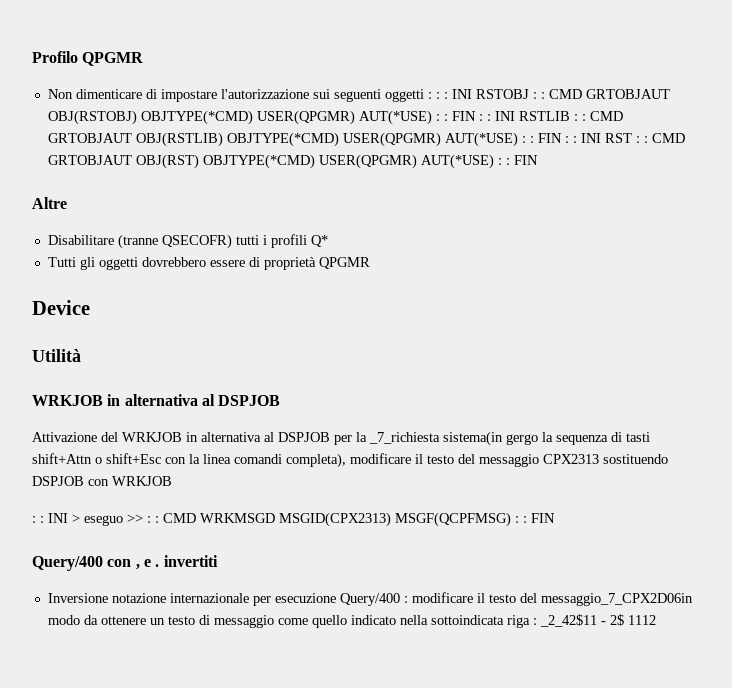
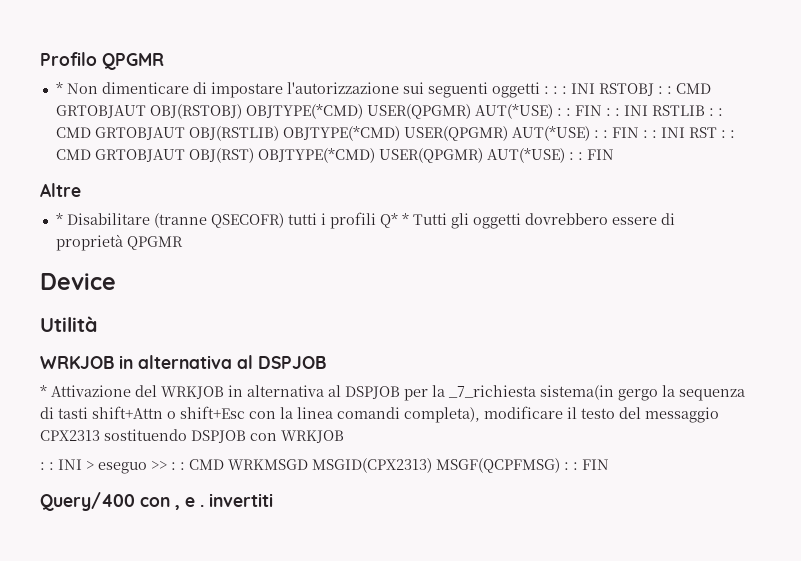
- Non dimenticare di impostare l'autorizzazione sui seguenti oggetti : : : INI RSTOBJ : : CMD GRTOBJAUT OBJ(RSTOBJ) OBJTYPE(*CMD) USER(QPGMR) AUT(*USE) : : FIN : : INI RSTLIB : : CMD GRTOBJAUT OBJ(RSTLIB) OBJTYPE(*CMD) USER(QPGMR) AUT(*USE) : : FIN : : INI RST : : CMD GRTOBJAUT OBJ(RST) OBJTYPE(*CMD) USER(QPGMR) AUT(*USE) : : FIN
+ * Non dimenticare di impostare l'autorizzazione sui seguenti oggetti : : : INI RSTOBJ : : CMD GRTOBJAUT OBJ(RSTOBJ) OBJTYPE(*CMD) USER(QPGMR) AUT(*USE) : : FIN : : INI RSTLIB : : CMD GRTOBJAUT OBJ(RSTLIB) OBJTYPE(*CMD) USER(QPGMR) AUT(*USE) : : FIN : : INI RST : : CMD GRTOBJAUT OBJ(RST) OBJTYPE(*CMD) USER(QPGMR) AUT(*USE) : : FIN
- Disabilitare (tranne QSECOFR) tutti i profili Q*
- Tutti gli oggetti dovrebbero essere di proprietà QPGMR
+ * Disabilitare (tranne QSECOFR) tutti i profili Q* * Tutti gli oggetti dovrebbero essere di proprietà QPGMR
- Attivazione del WRKJOB in alternativa al DSPJOB per la _7_richiesta sistema(in gergo la sequenza di tasti shift+Attn o shift+Esc con la linea comandi completa), modificare il testo del messaggio CPX2313 sostituendo DSPJOB con WRKJOB
+ * Attivazione del WRKJOB in alternativa al DSPJOB per la _7_richiesta sistema(in gergo la sequenza di tasti shift+Attn o shift+Esc con la linea comandi completa), modificare il testo del messaggio CPX2313 sostituendo DSPJOB con WRKJOB
- Inversione notazione internazionale per esecuzione Query/400 : modificare il testo del messaggio_7_CPX2D06in modo da ottenere un testo di messaggio come quello indicato nella sottoindicata riga : _2_42$11 - 2$ 1112

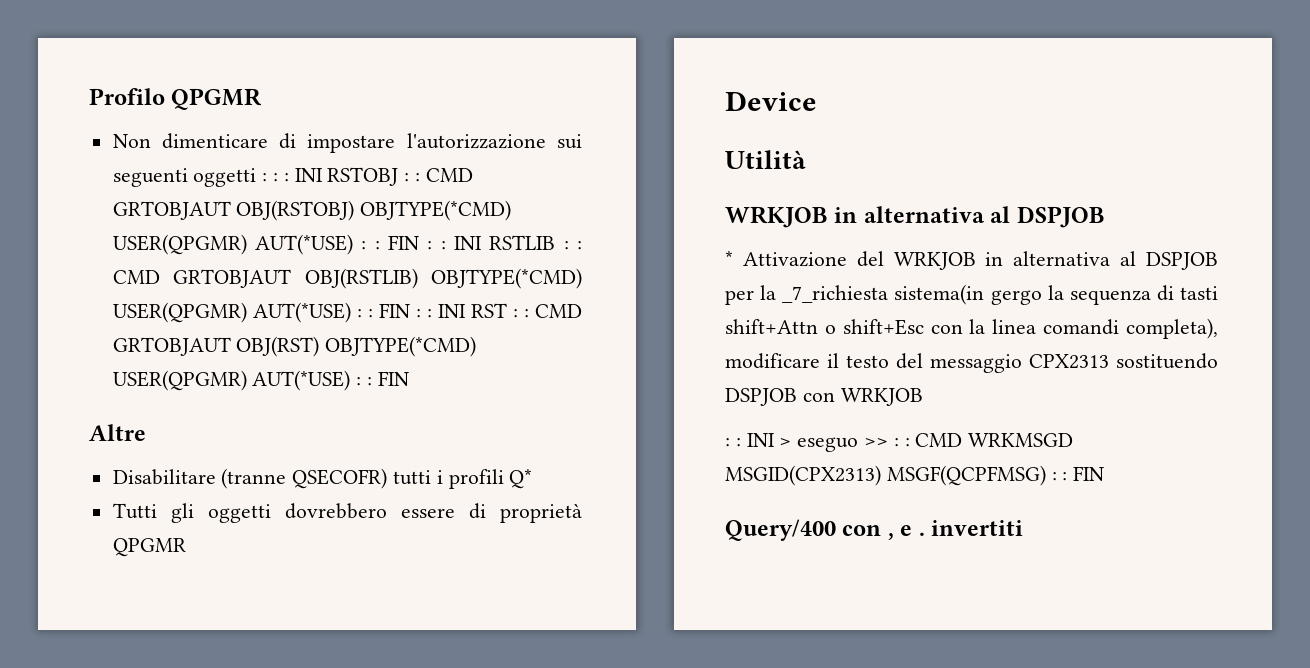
- * Non dimenticare di impostare l'autorizzazione sui seguenti oggetti : : : INI RSTOBJ : : CMD GRTOBJAUT OBJ(RSTOBJ) OBJTYPE(*CMD) USER(QPGMR) AUT(*USE) : : FIN : : INI RSTLIB : : CMD GRTOBJAUT OBJ(RSTLIB) OBJTYPE(*CMD) USER(QPGMR) AUT(*USE) : : FIN : : INI RST : : CMD GRTOBJAUT OBJ(RST) OBJTYPE(*CMD) USER(QPGMR) AUT(*USE) : : FIN
+ Non dimenticare di impostare l'autorizzazione sui seguenti oggetti : : : INI RSTOBJ : : CMD GRTOBJAUT OBJ(RSTOBJ) OBJTYPE(*CMD) USER(QPGMR) AUT(*USE) : : FIN : : INI RSTLIB : : CMD GRTOBJAUT OBJ(RSTLIB) OBJTYPE(*CMD) USER(QPGMR) AUT(*USE) : : FIN : : INI RST : : CMD GRTOBJAUT OBJ(RST) OBJTYPE(*CMD) USER(QPGMR) AUT(*USE) : : FIN
- * Disabilitare (tranne QSECOFR) tutti i profili Q* * Tutti gli oggetti dovrebbero essere di proprietà QPGMR
+ Disabilitare (tranne QSECOFR) tutti i profili Q*
+ Tutti gli oggetti dovrebbero essere di proprietà QPGMR

